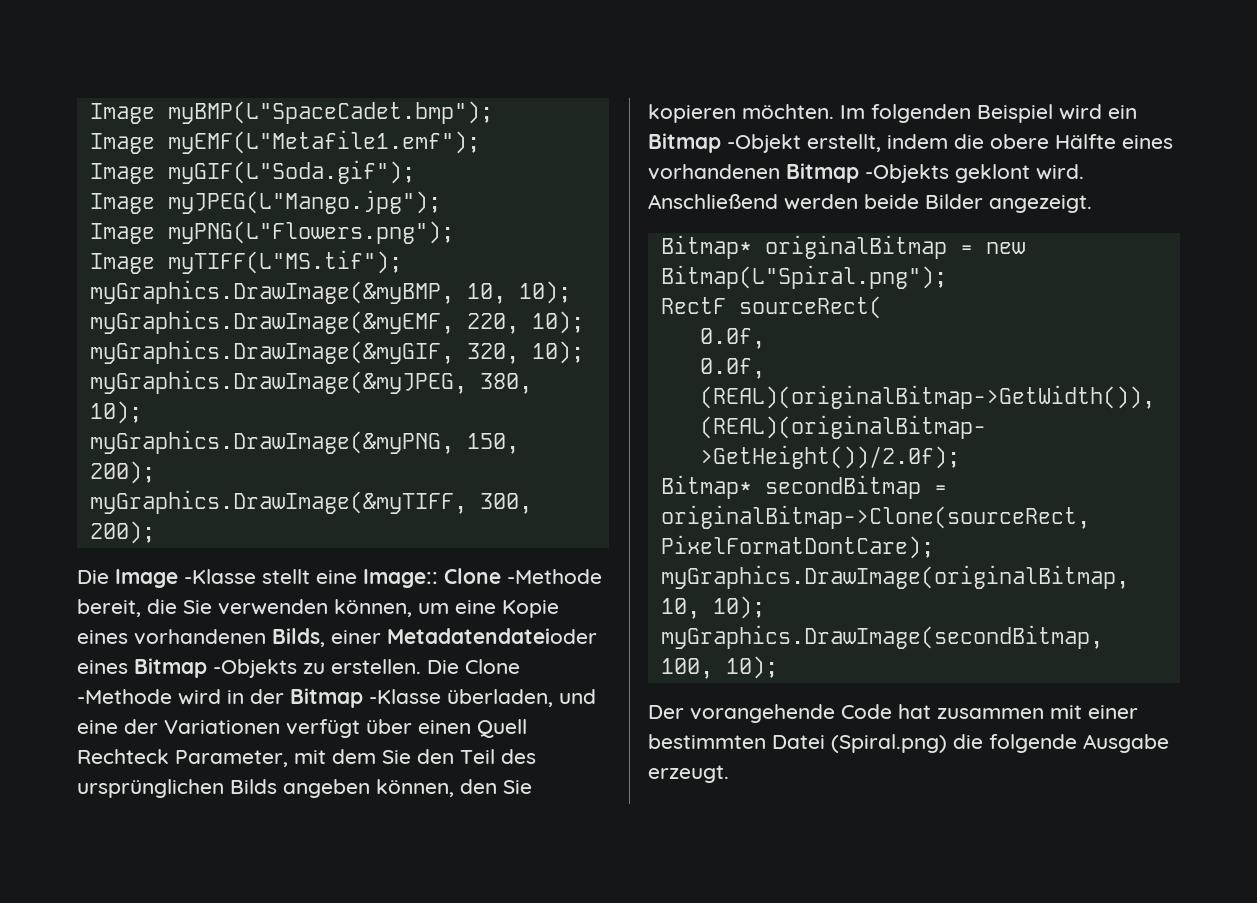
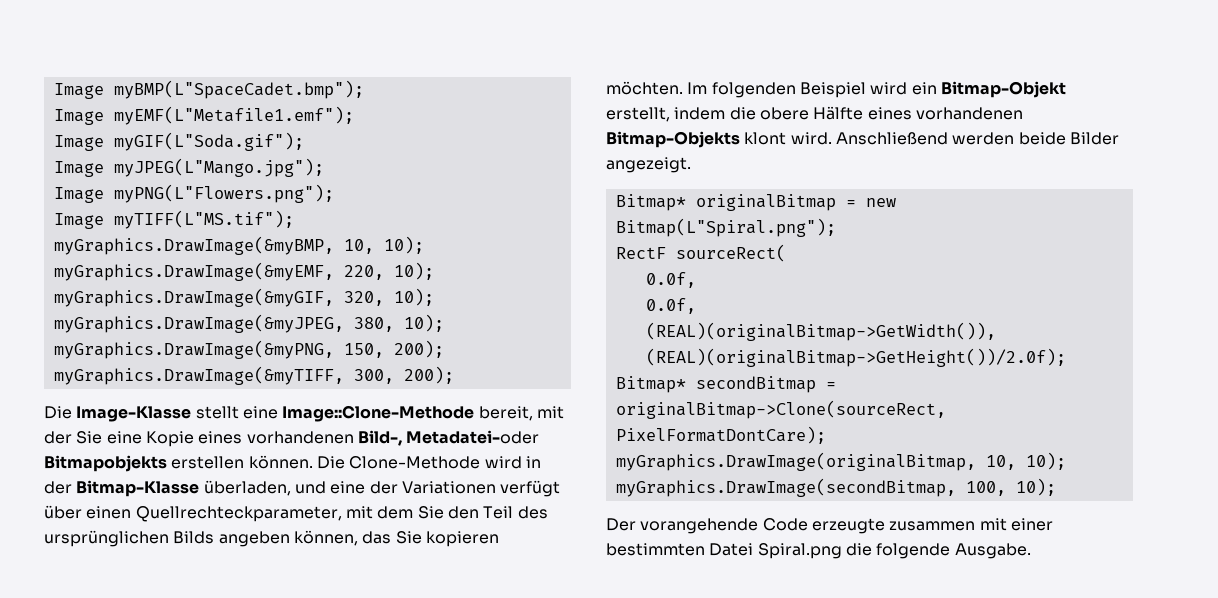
- Die Image -Klasse stellt eine Image:: Clone -Methode bereit, die Sie verwenden können, um eine Kopie eines vorhandenen Bilds, einer Metadatendateioder eines Bitmap -Objekts zu erstellen. Die Clone -Methode wird in der Bitmap -Klasse überladen, und eine der Variationen verfügt über einen Quell Rechteck Parameter, mit dem Sie den Teil des ursprünglichen Bilds angeben können, den Sie kopieren möchten.
+ Die Image-Klasse stellt eine Image::Clone-Methode bereit, mit der Sie eine Kopie eines vorhandenen Bild-, Metadatei-oder Bitmapobjekts erstellen können. Die Clone-Methode wird in der Bitmap-Klasse überladen, und eine der Variationen verfügt über einen Quellrechteckparameter, mit dem Sie den Teil des ursprünglichen Bilds angeben können, das Sie kopieren möchten.
- Im folgenden Beispiel wird ein Bitmap -Objekt erstellt, indem die obere Hälfte eines vorhandenen Bitmap -Objekts geklont wird.
+ Im folgenden Beispiel wird ein Bitmap-Objekt erstellt, indem die obere Hälfte eines vorhandenen Bitmap-Objekts klont wird.
- Der vorangehende Code hat zusammen mit einer bestimmten Datei (Spiral.png) die folgende Ausgabe erzeugt.
+ Der vorangehende Code erzeugte zusammen mit einer bestimmten Datei Spiral.png die folgende Ausgabe.

